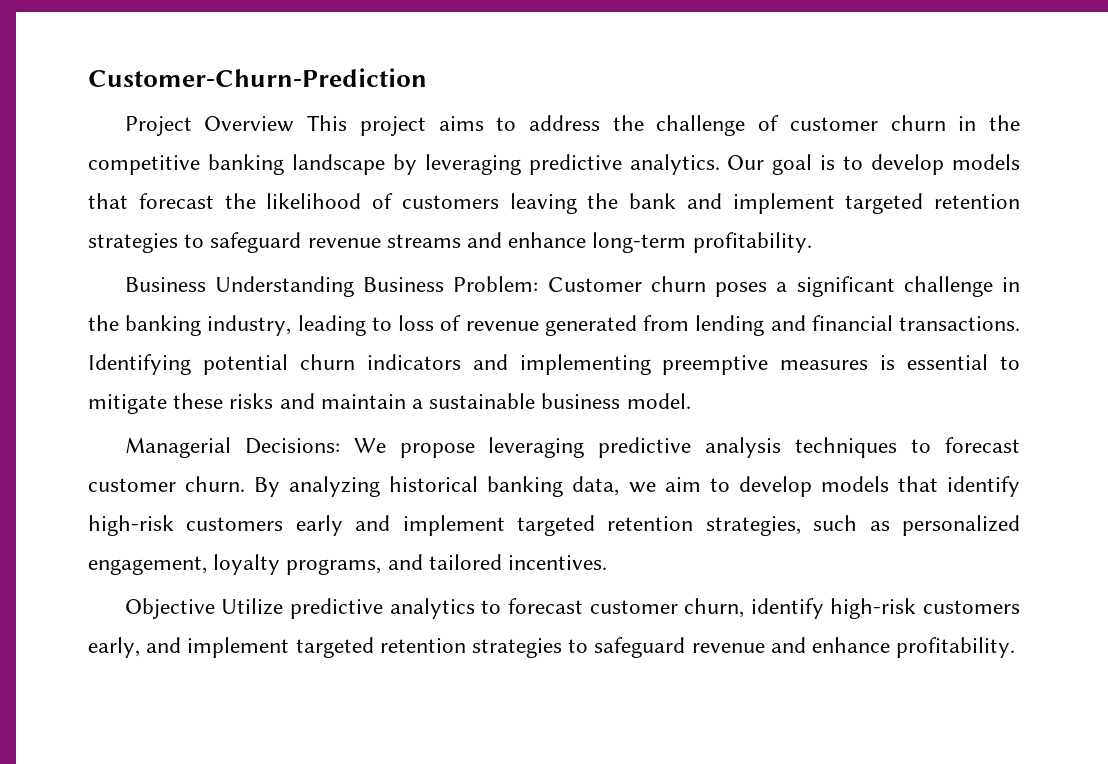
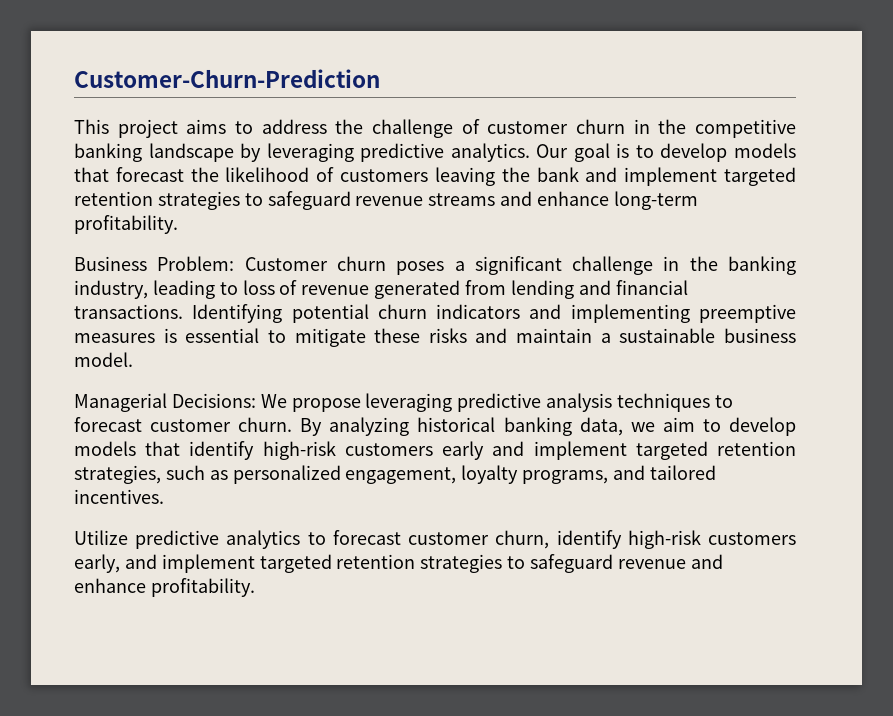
- Project Overview This project aims to address the challenge of customer churn in the competitive banking landscape by leveraging predictive analytics.
+ This project aims to address the challenge of customer churn in the competitive banking landscape by leveraging predictive analytics.
- Business Understanding Business Problem: Customer churn poses a significant challenge in the banking industry, leading to loss of revenue generated from lending and financial transactions.
+ Business Problem: Customer churn poses a significant challenge in the banking industry, leading to loss of revenue generated from lending and financial transactions.
- Objective Utilize predictive analytics to forecast customer churn, identify high-risk customers early, and implement targeted retention strategies to safeguard revenue and enhance profitability.
+ Utilize predictive analytics to forecast customer churn, identify high-risk customers early, and implement targeted retention strategies to safeguard revenue and enhance profitability.

